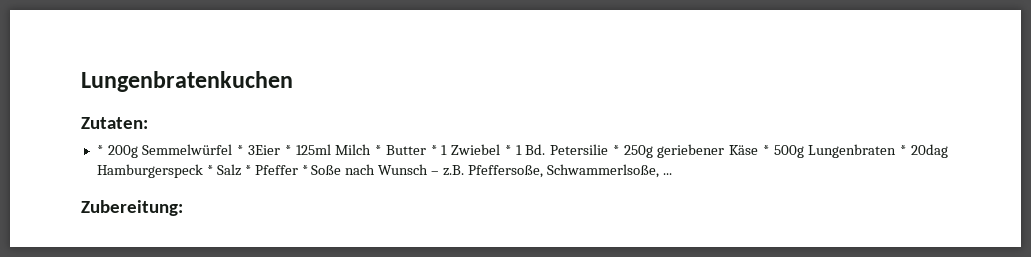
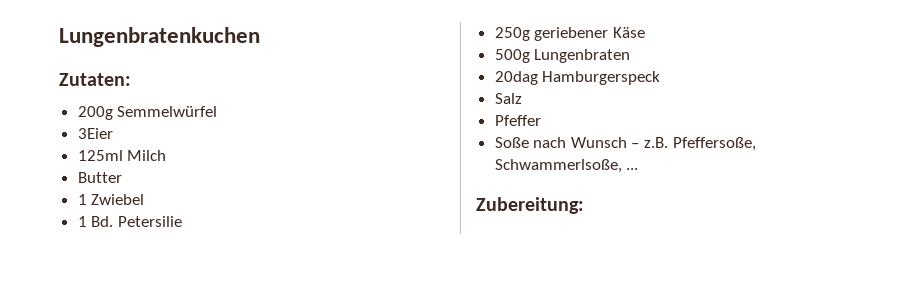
- * 200g Semmelwürfel * 3Eier * 125ml Milch * Butter * 1 Zwiebel * 1 Bd. Petersilie * 250g geriebener Käse * 500g Lungenbraten * 20dag Hamburgerspeck * Salz * Pfeffer * Soße nach Wunsch – z.B. Pfeffersoße, Schwammerlsoße, ...
+ 200g Semmelwürfel
+ 3Eier
+ 125ml Milch
+ Butter
+ 1 Zwiebel
+ 1 Bd. Petersilie
+ 250g geriebener Käse
+ 500g Lungenbraten
+ 20dag Hamburgerspeck
+ Salz
+ Pfeffer
+ Soße nach Wunsch – z.B. Pfeffersoße, Schwammerlsoße, ...

